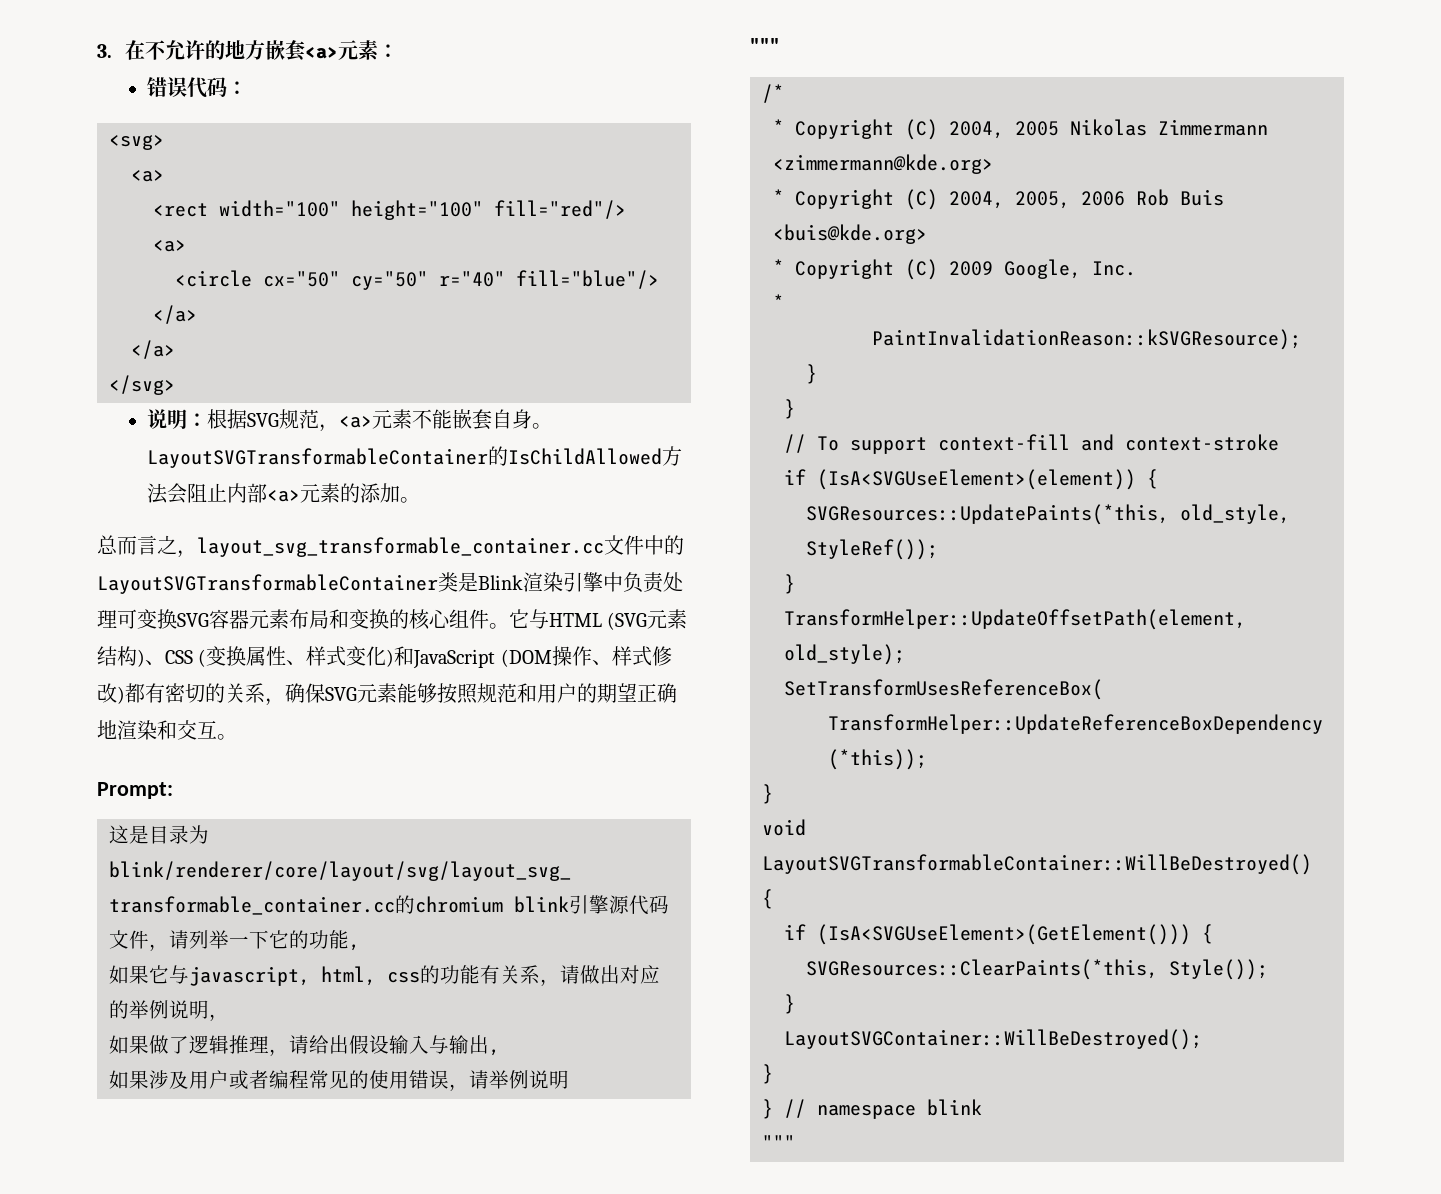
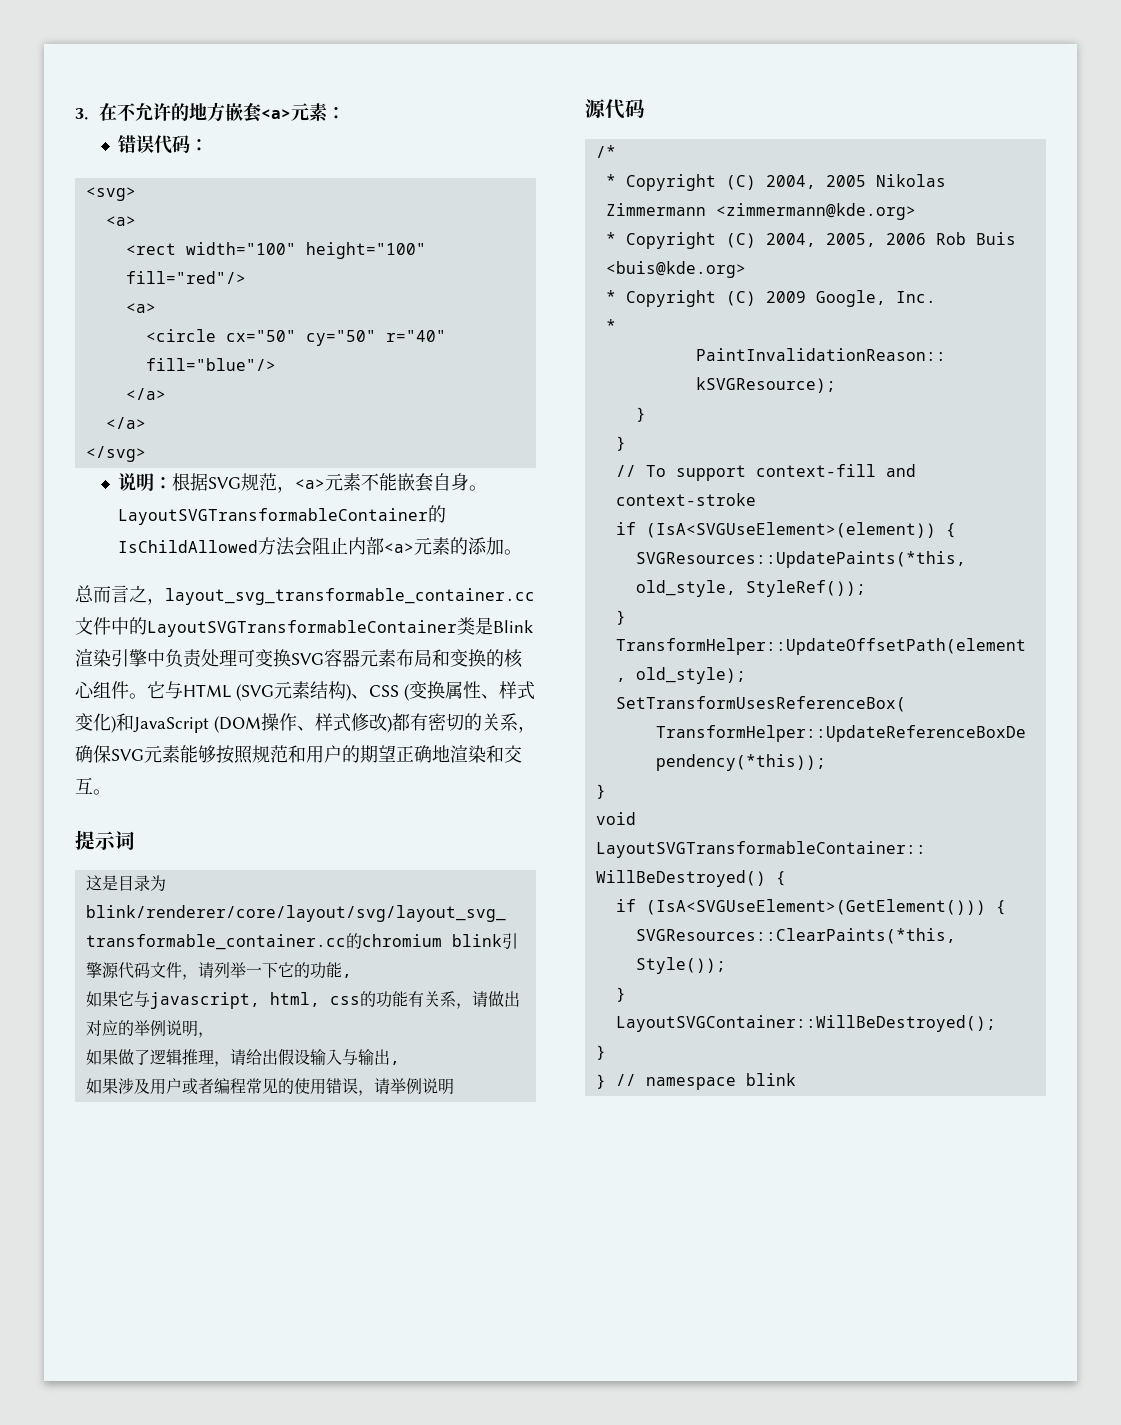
- Prompt:
+ 提示词
  如果涉及用户或者编程常见的使用错误，请举例说明
- """
+ 源代码
  } // namespace blink
- """

